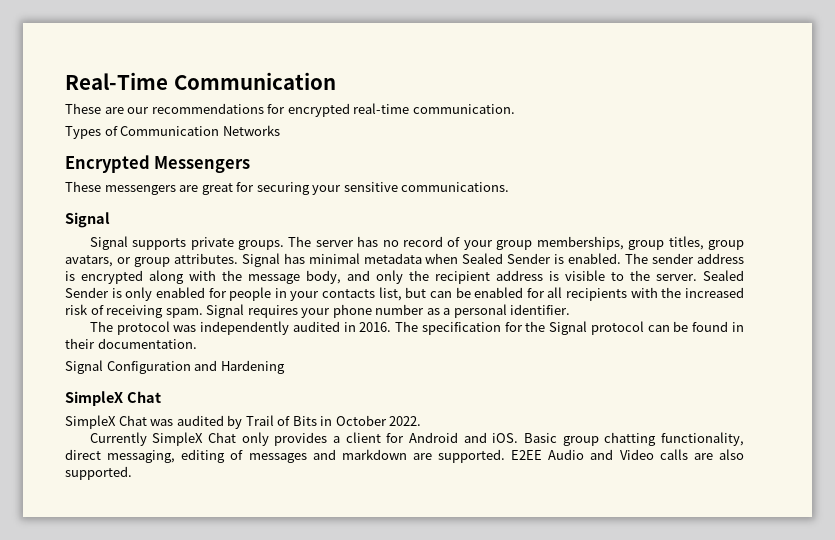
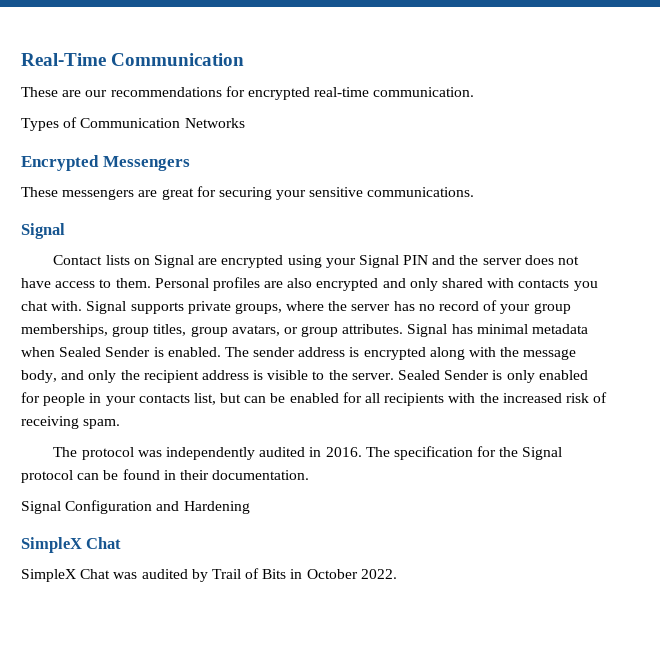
- Signal supports private groups. The server has no record of your group memberships, group titles, group avatars, or group attributes.
+ Contact lists on Signal are encrypted using your Signal PIN and the server does not have access to them. Personal profiles are also encrypted and only shared with contacts you chat with. Signal supports private groups, where the server has no record of your group memberships, group titles, group avatars, or group attributes.
- Signal requires your phone number as a personal identifier.
- Currently SimpleX Chat only provides a client for Android and iOS. Basic group chatting functionality, direct messaging, editing of messages and markdown are supported. E2EE Audio and Video calls are also supported.

